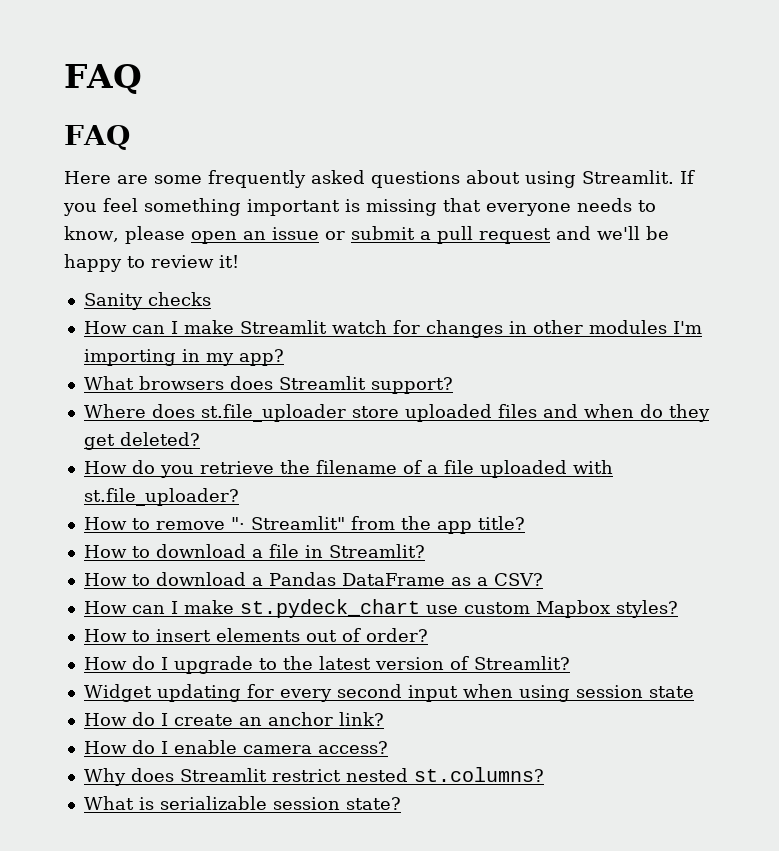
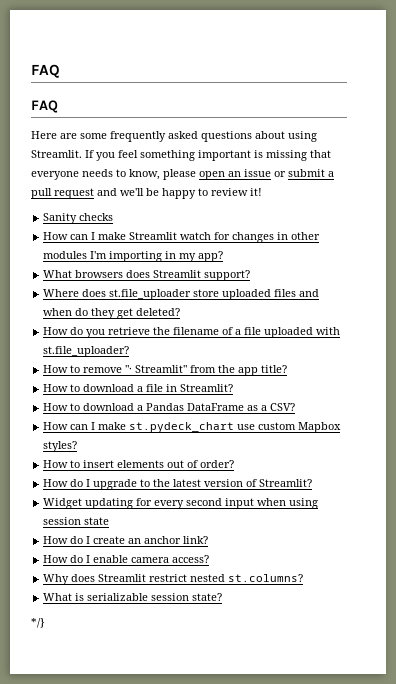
+ */}

